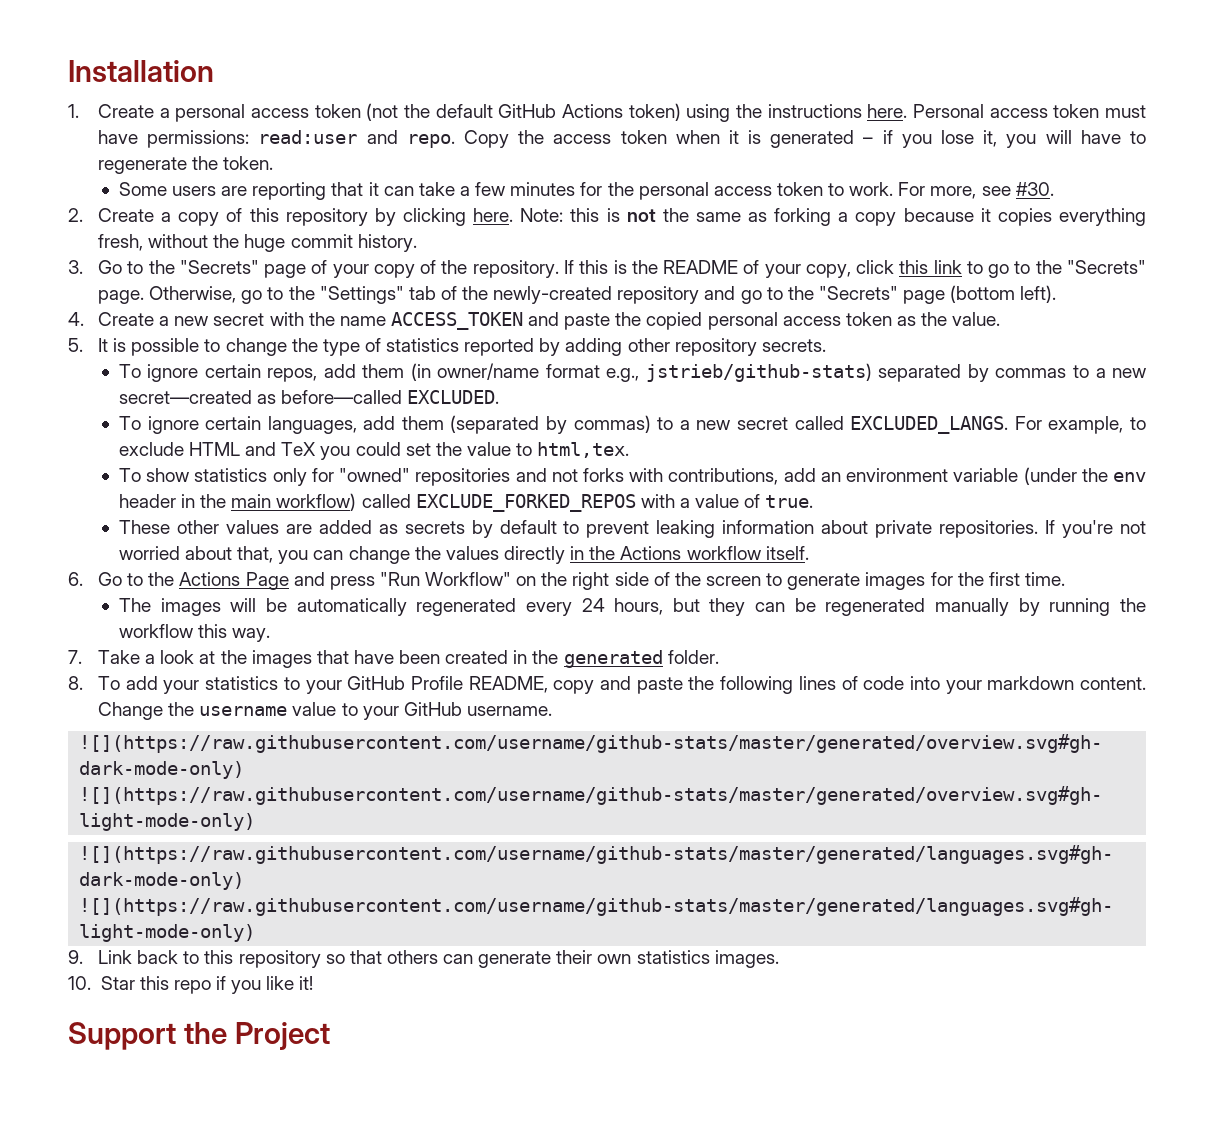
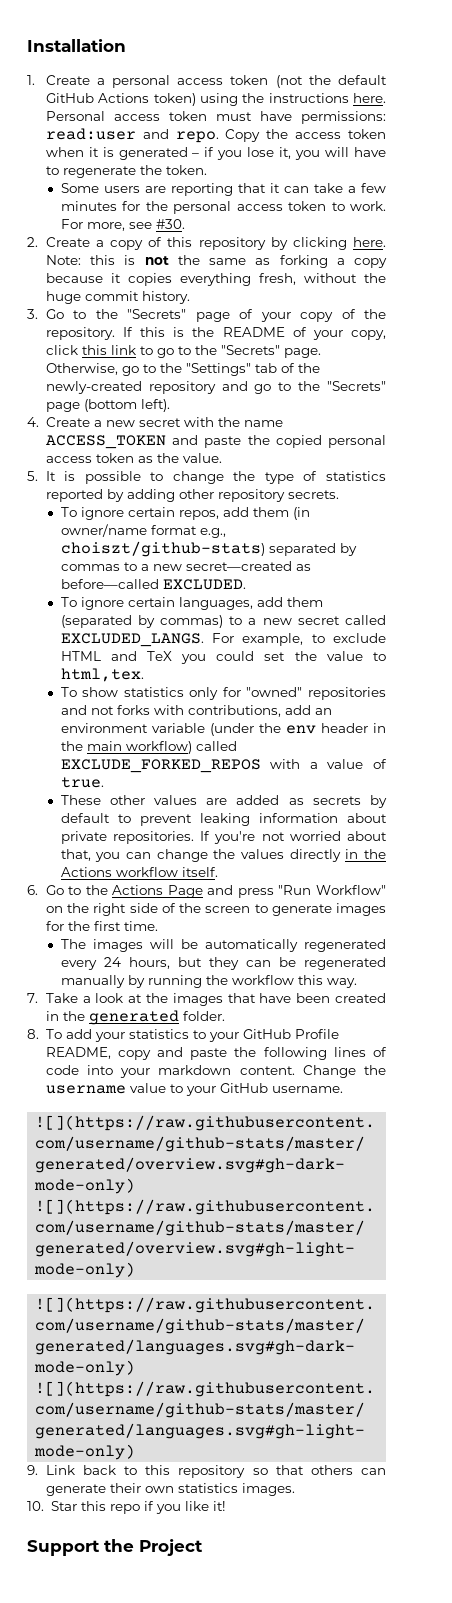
- To ignore certain repos, add them (in owner/name format e.g., jstrieb/github-stats) separated by commas to a new secret—created as before—called EXCLUDED.
+ To ignore certain repos, add them (in owner/name format e.g., choiszt/github-stats) separated by commas to a new secret—created as before—called EXCLUDED.

